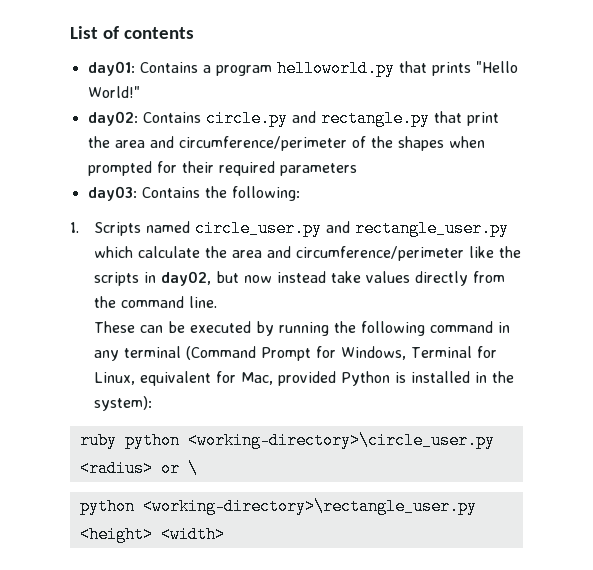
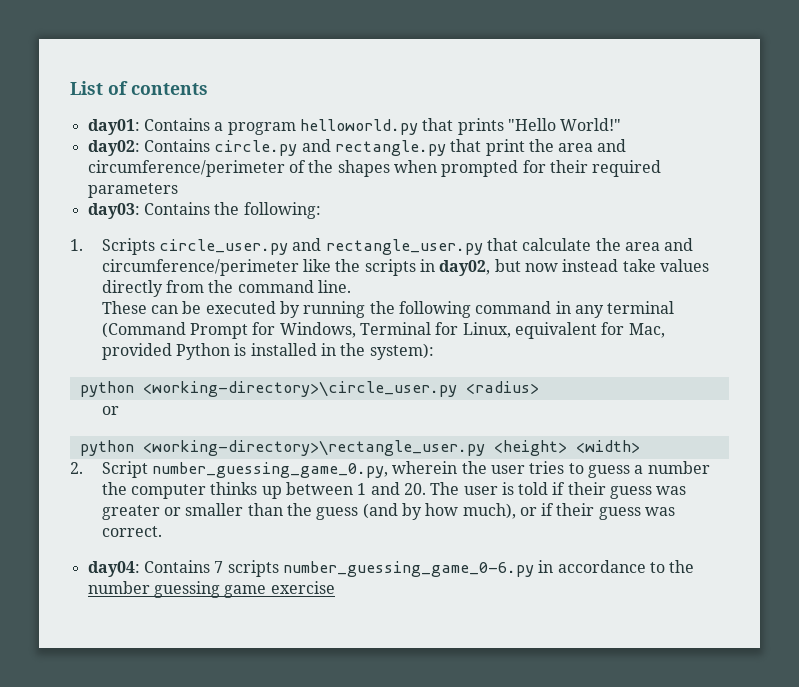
- 1. Scripts named circle_user.py and rectangle_user.py which calculate the area and circumference/perimeter like the scripts in day02, but now instead take values directly from the command line.
+ 1. Scripts circle_user.py and rectangle_user.py that calculate the area and circumference/perimeter like the scripts in day02, but now instead take values directly from the command line.
- ruby python <working-directory>\circle_user.py <radius> or \
+ python <working-directory>\circle_user.py <radius>
+ or
+ 2. Script number_guessing_game_0.py, wherein the user tries to guess a number the computer thinks up between 1 and 20. The user is told if their guess was greater or smaller than the guess (and by how much), or if their guess was correct.
+ day04: Contains 7 scripts number_guessing_game_0-6.py in accordance to the number guessing game exercise

